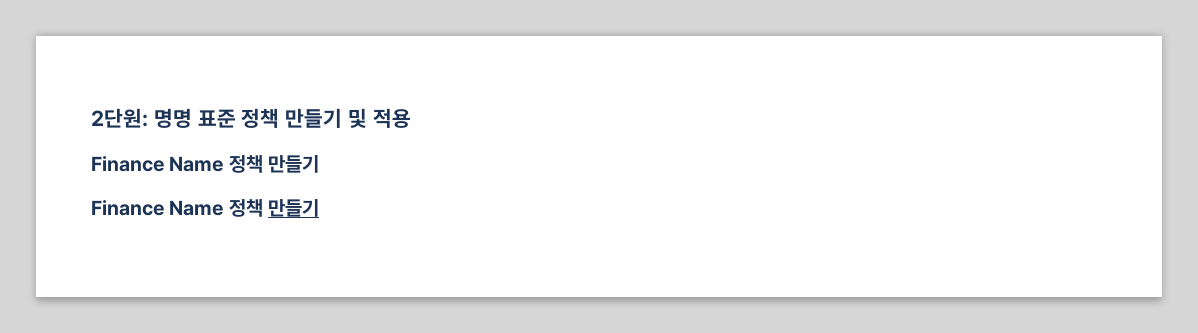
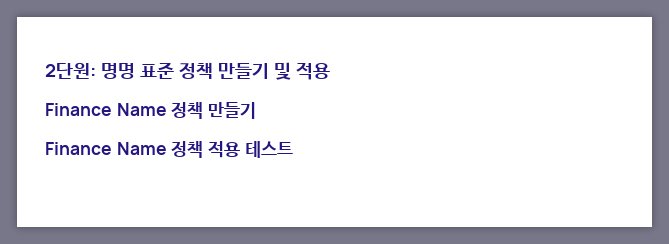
  2단원: 명명 표준 정책 만들기 및 적용
  Finance Name 정책 만들기
- Finance Name 정책 만들기
+ Finance Name 정책 적용 테스트

